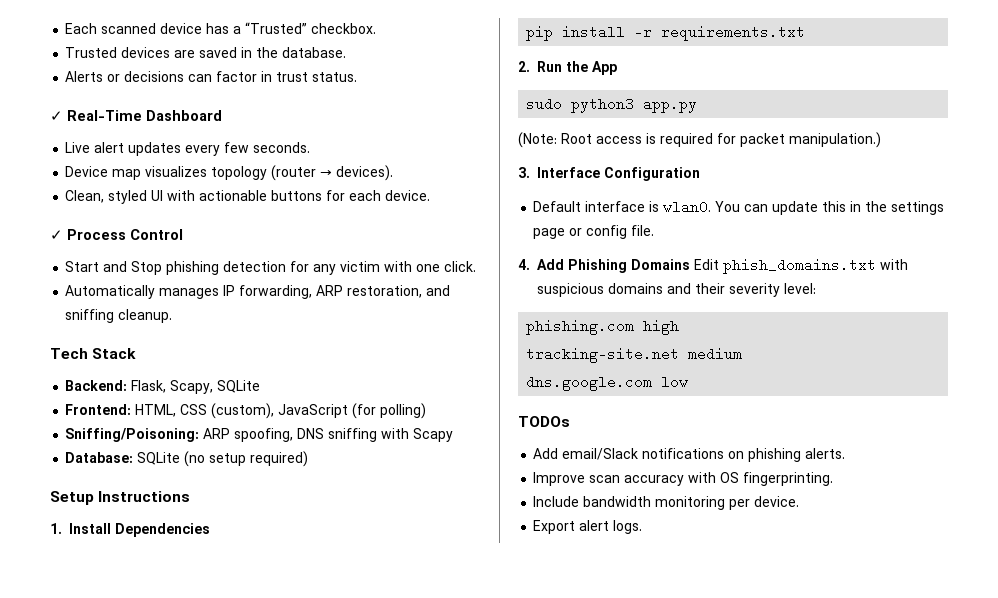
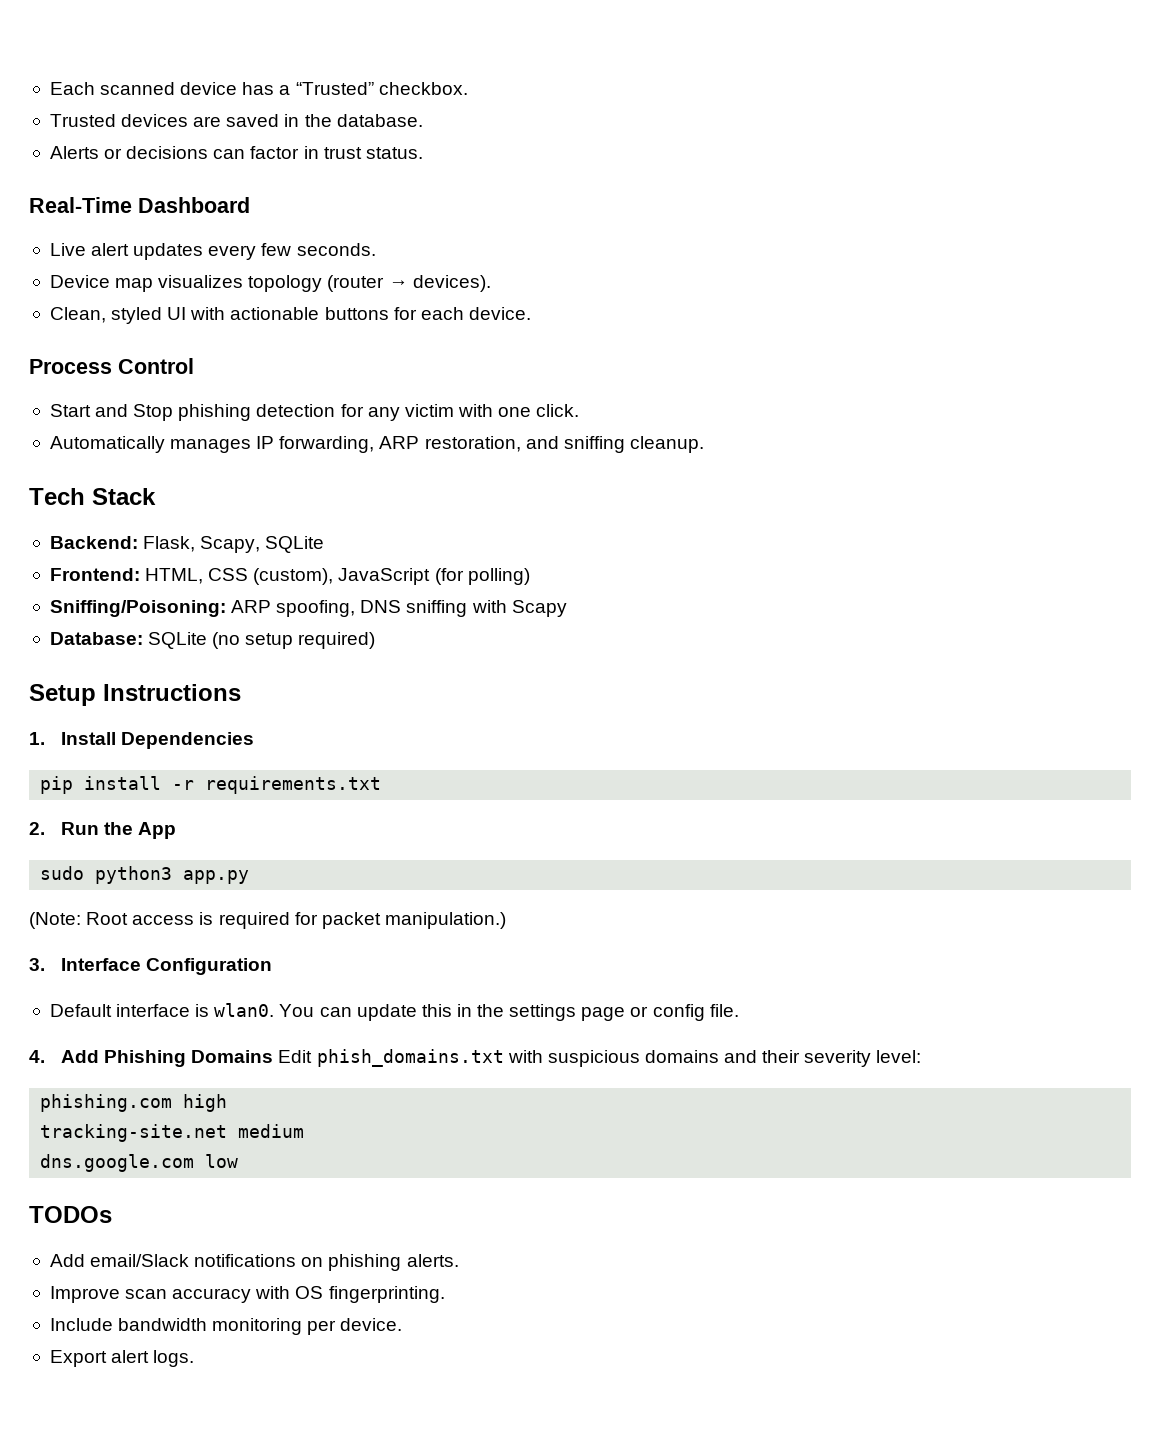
- ✓ Real-Time Dashboard
+ Real-Time Dashboard
- ✓ Process Control
+ Process Control

